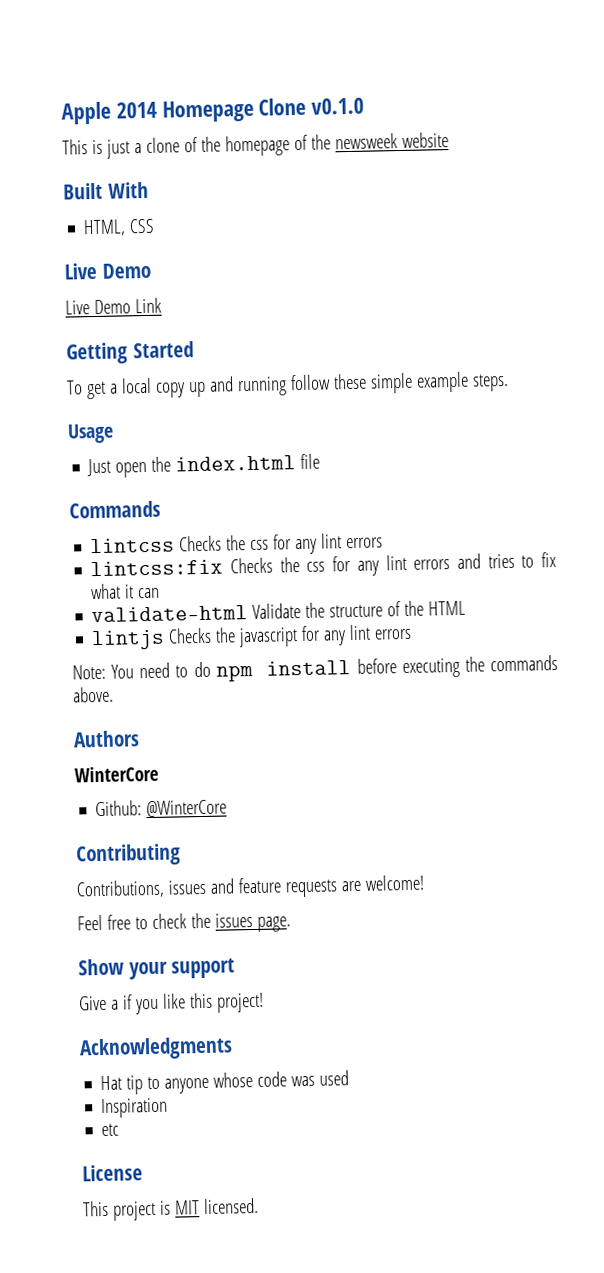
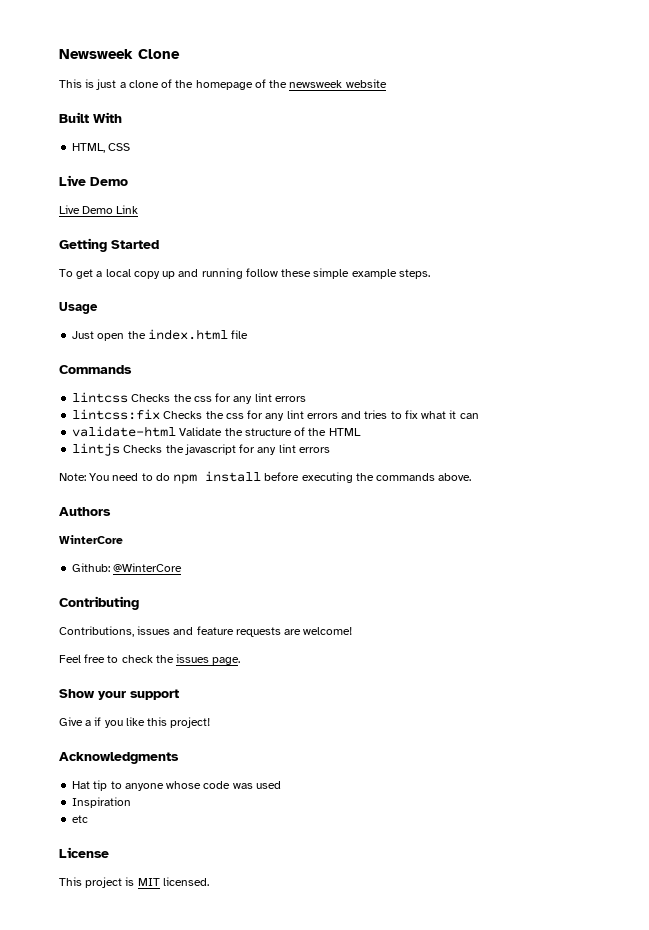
- Apple 2014 Homepage Clone v0.1.0
+ Newsweek Clone

